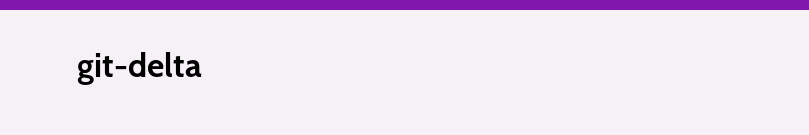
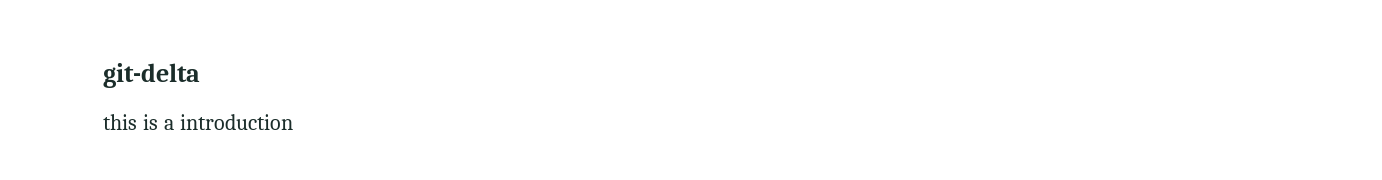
+ this is a introduction

